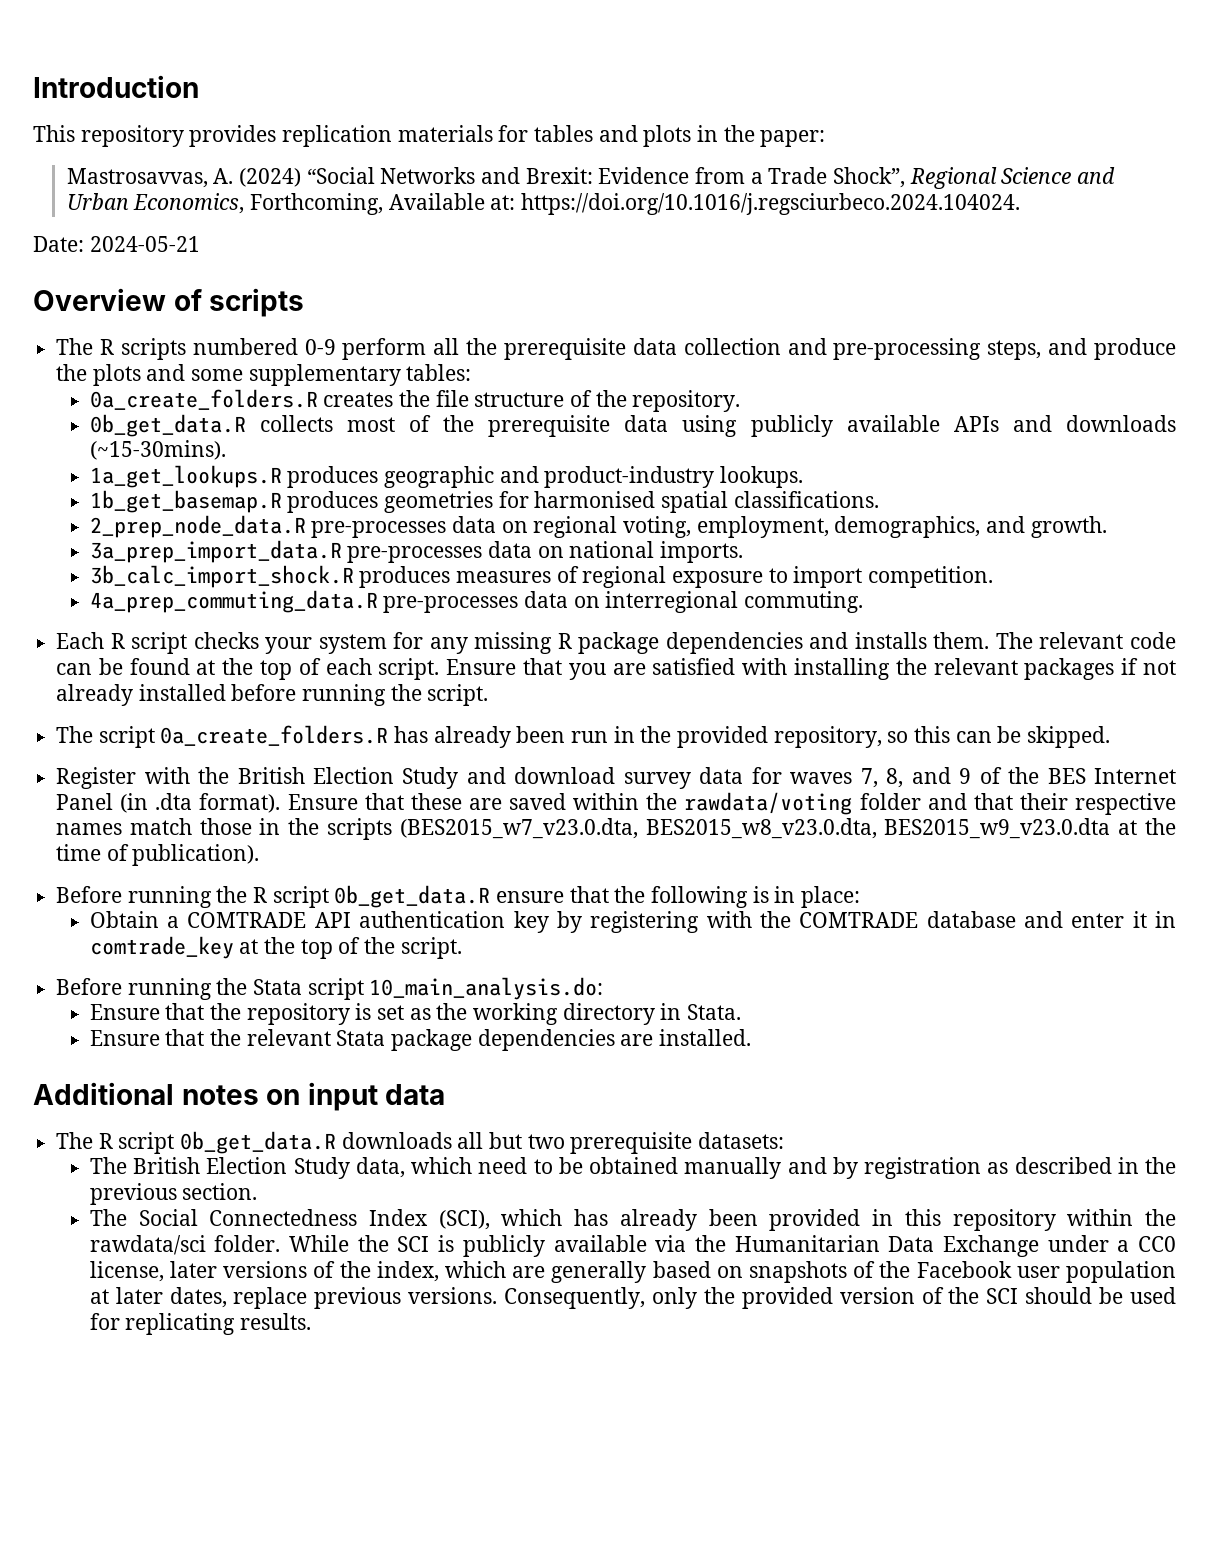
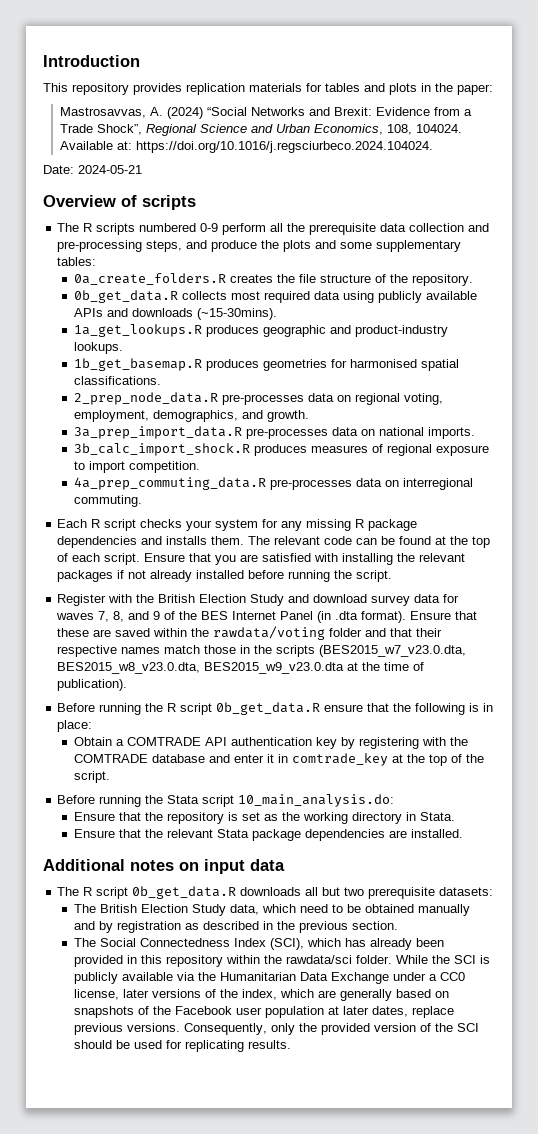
- Mastrosavvas, A. (2024) “Social Networks and Brexit: Evidence from a Trade Shock”, Regional Science and Urban Economics, Forthcoming, Available at: https://doi.org/10.1016/j.regsciurbeco.2024.104024.
+ Mastrosavvas, A. (2024) “Social Networks and Brexit: Evidence from a Trade Shock”, Regional Science and Urban Economics, 108, 104024. Available at: https://doi.org/10.1016/j.regsciurbeco.2024.104024.
- 0b_get_data.R collects most of the prerequisite data using publicly available APIs and downloads (~15-30mins).
+ 0b_get_data.R collects most required data using publicly available APIs and downloads (~15-30mins).
- The script 0a_create_folders.R has already been run in the provided repository, so this can be skipped.

